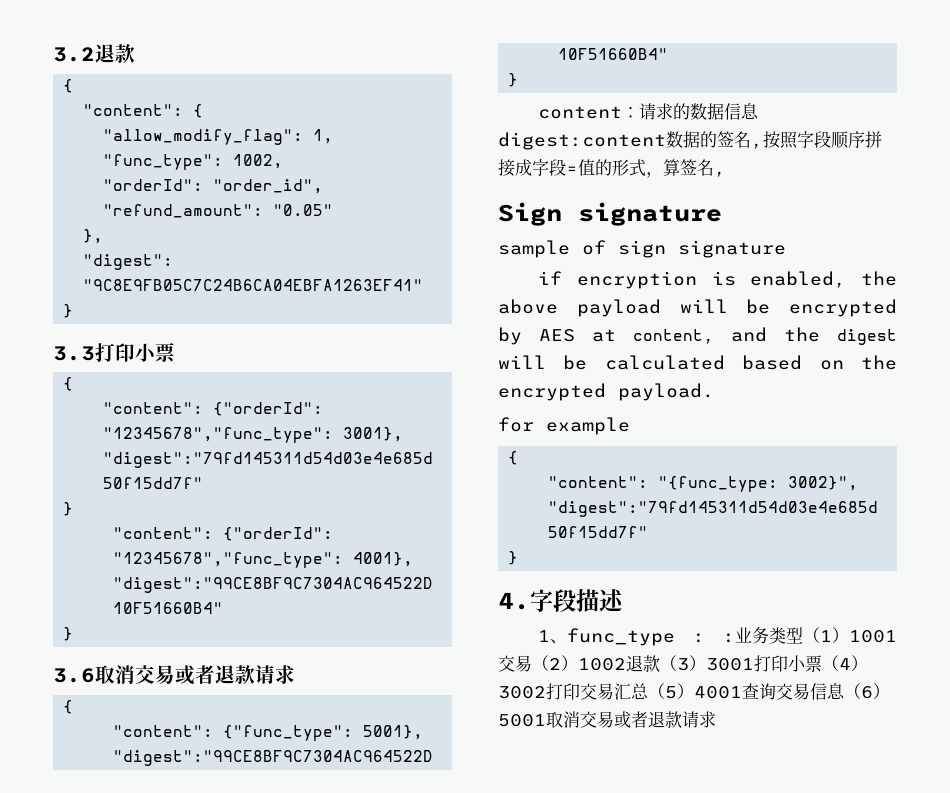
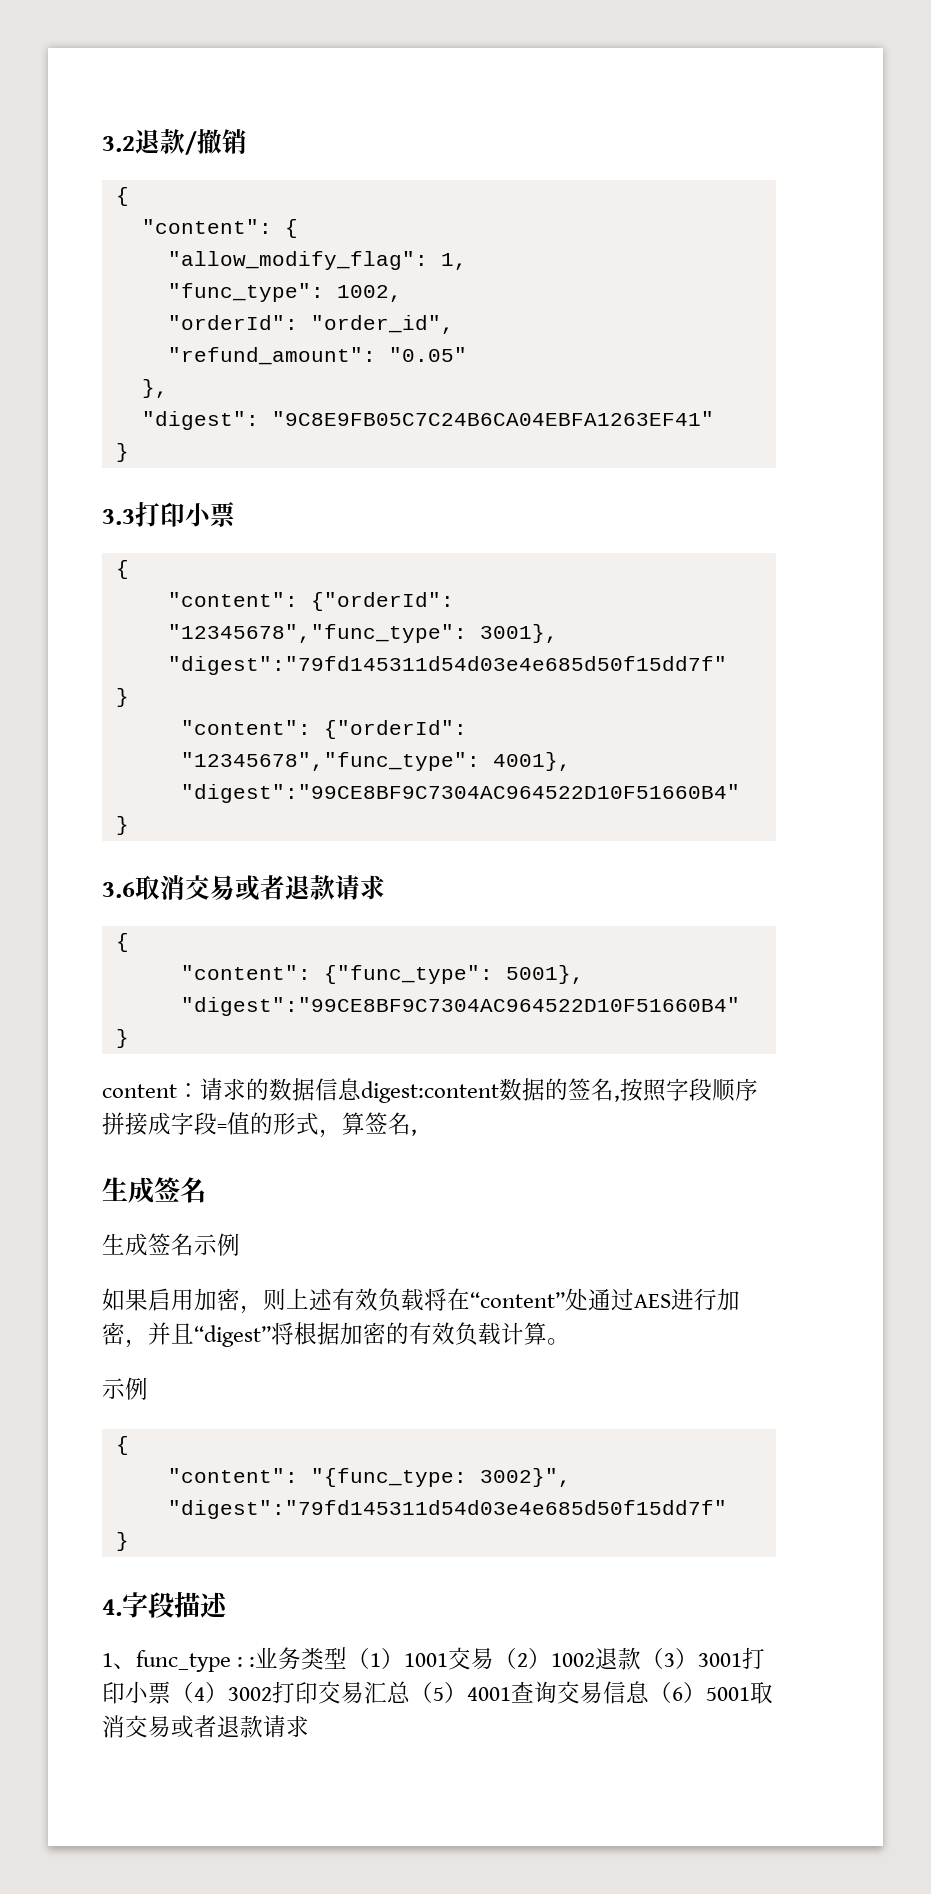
- 3.2退款
+ 3.2退款/撤销
  content：请求的数据信息digest:content数据的签名,按照字段顺序拼接成字段=值的形式，算签名,
- Sign signature
- sample of sign signature
- if encryption is enabled, the above payload will be encrypted by AES at content, and the digest will be calculated based on the encrypted payload.
- for example
+ 生成签名
+ 生成签名示例
+ 如果启用加密，则上述有效负载将在“content”处通过AES进行加密，并且“digest”将根据加密的有效负载计算。
+ 示例

